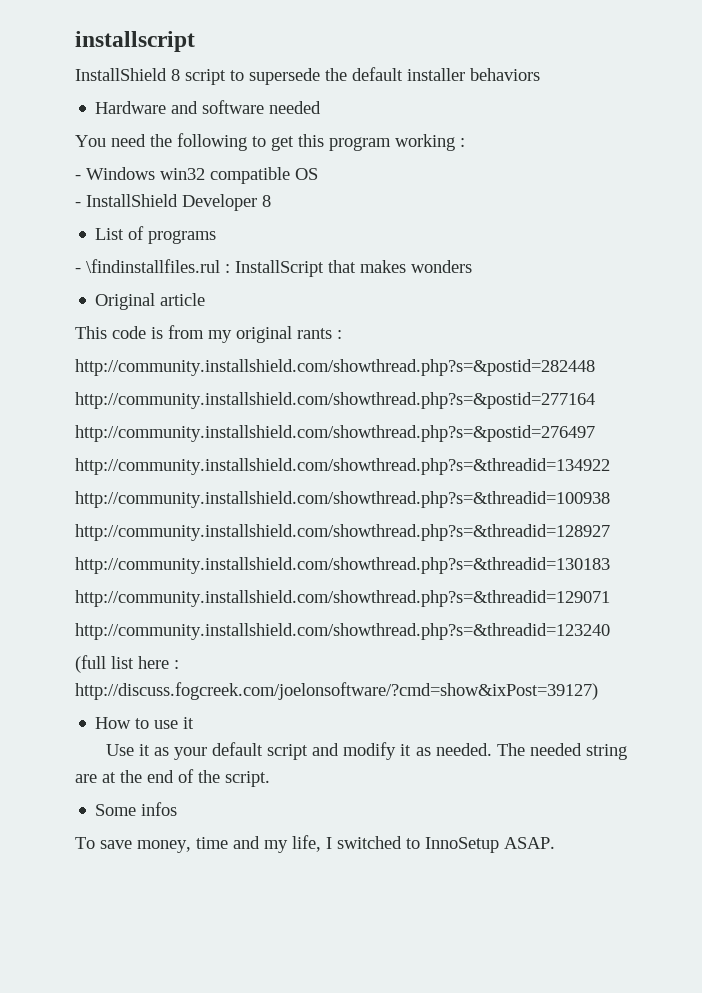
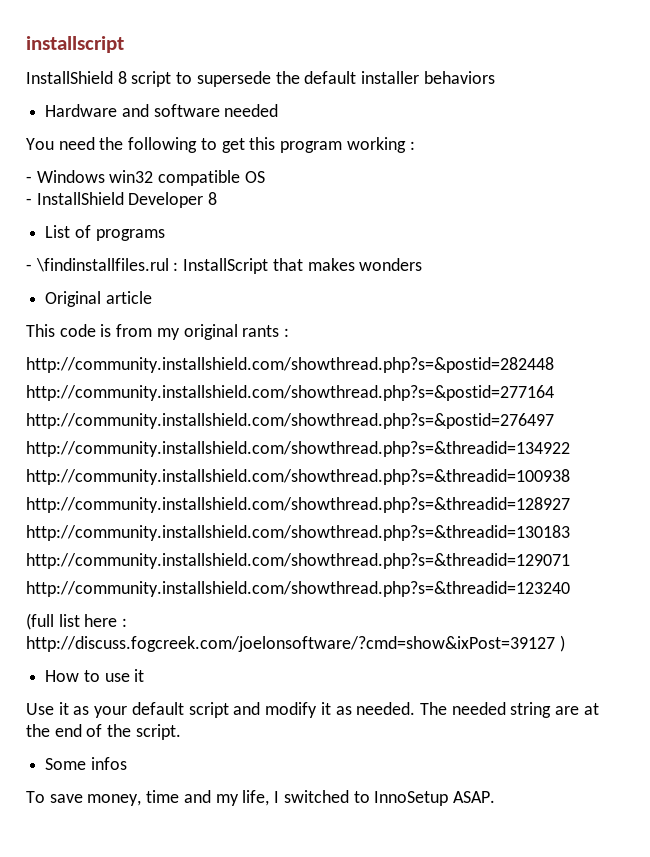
- (full list here : http://discuss.fogcreek.com/joelonsoftware/?cmd=show&ixPost=39127)
+ (full list here : http://discuss.fogcreek.com/joelonsoftware/?cmd=show&ixPost=39127 )

